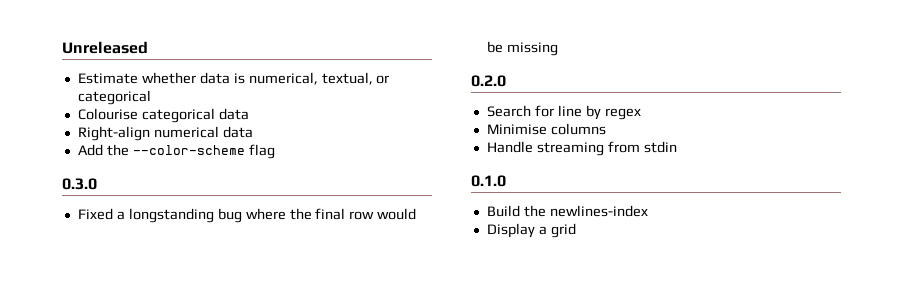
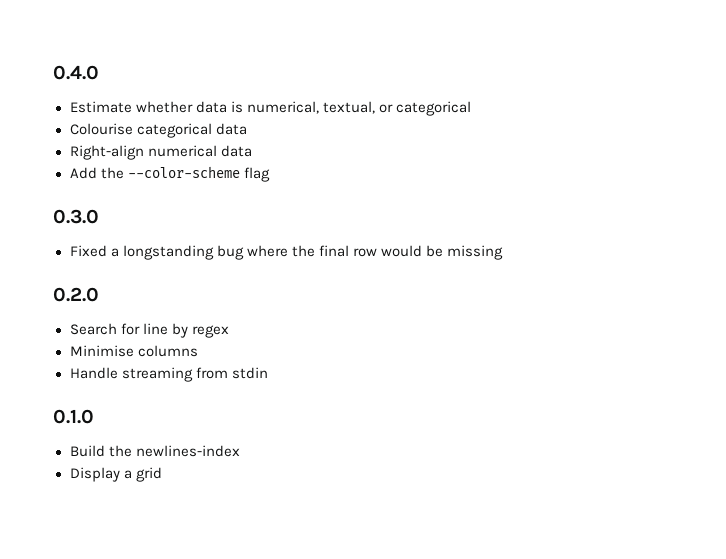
- Unreleased
+ 0.4.0

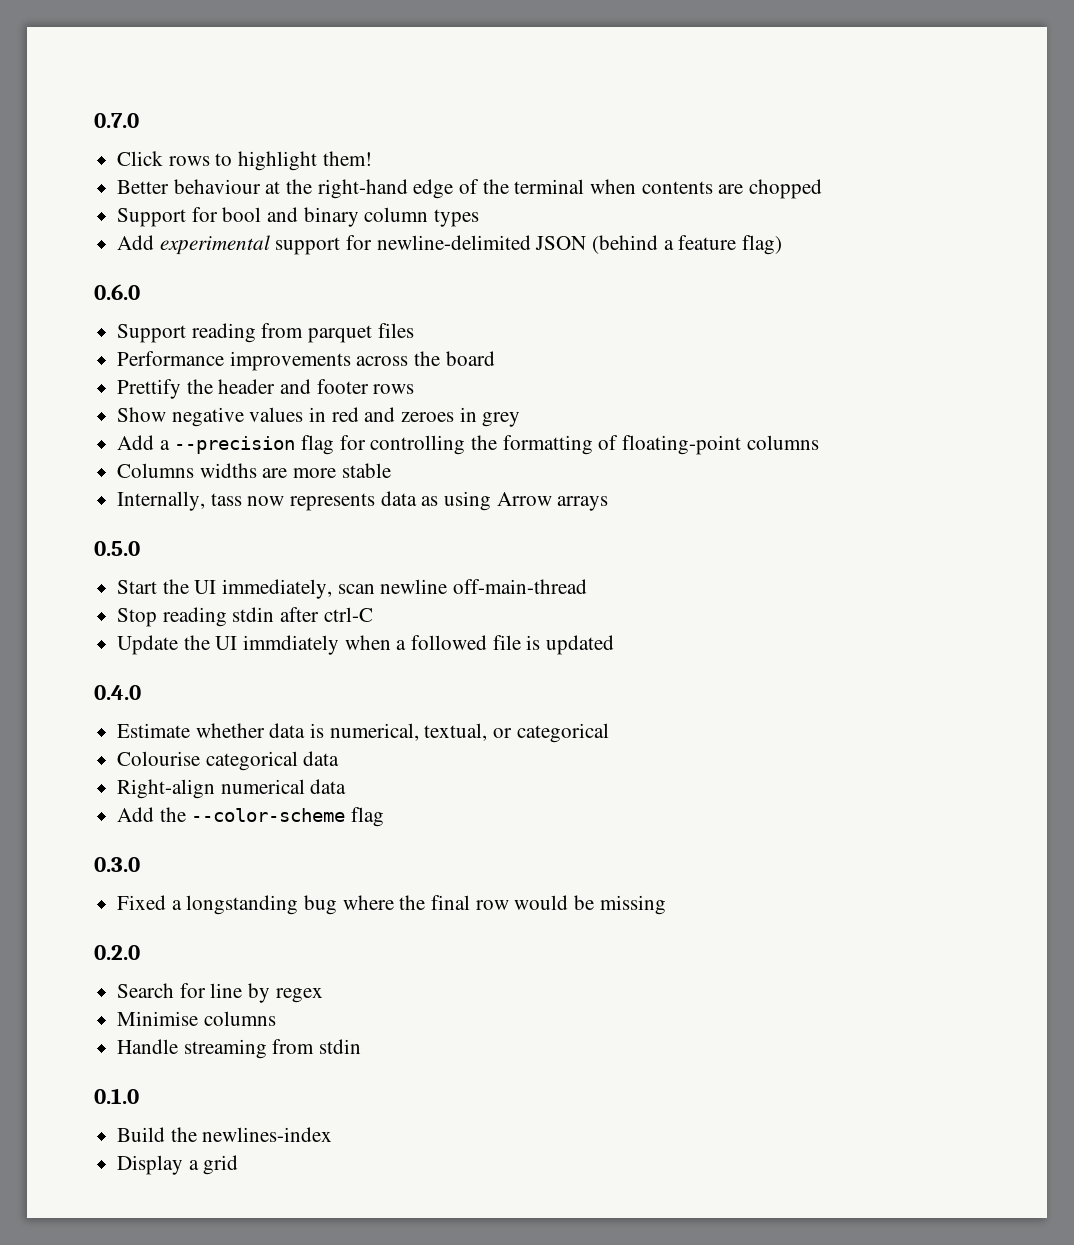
+ 0.7.0
+ Click rows to highlight them!
+ Better behaviour at the right-hand edge of the terminal when contents are chopped
+ Support for bool and binary column types
+ Add experimental support for newline-delimited JSON (behind a feature flag)
+ 0.6.0
+ Support reading from parquet files
+ Performance improvements across the board
+ Prettify the header and footer rows
+ Show negative values in red and zeroes in grey
+ Add a --precision flag for controlling the formatting of floating-point columns
+ Columns widths are more stable
+ Internally, tass now represents data as using Arrow arrays
+ 0.5.0
+ Start the UI immediately, scan newline off-main-thread
+ Stop reading stdin after ctrl-C
+ Update the UI immdiately when a followed file is updated

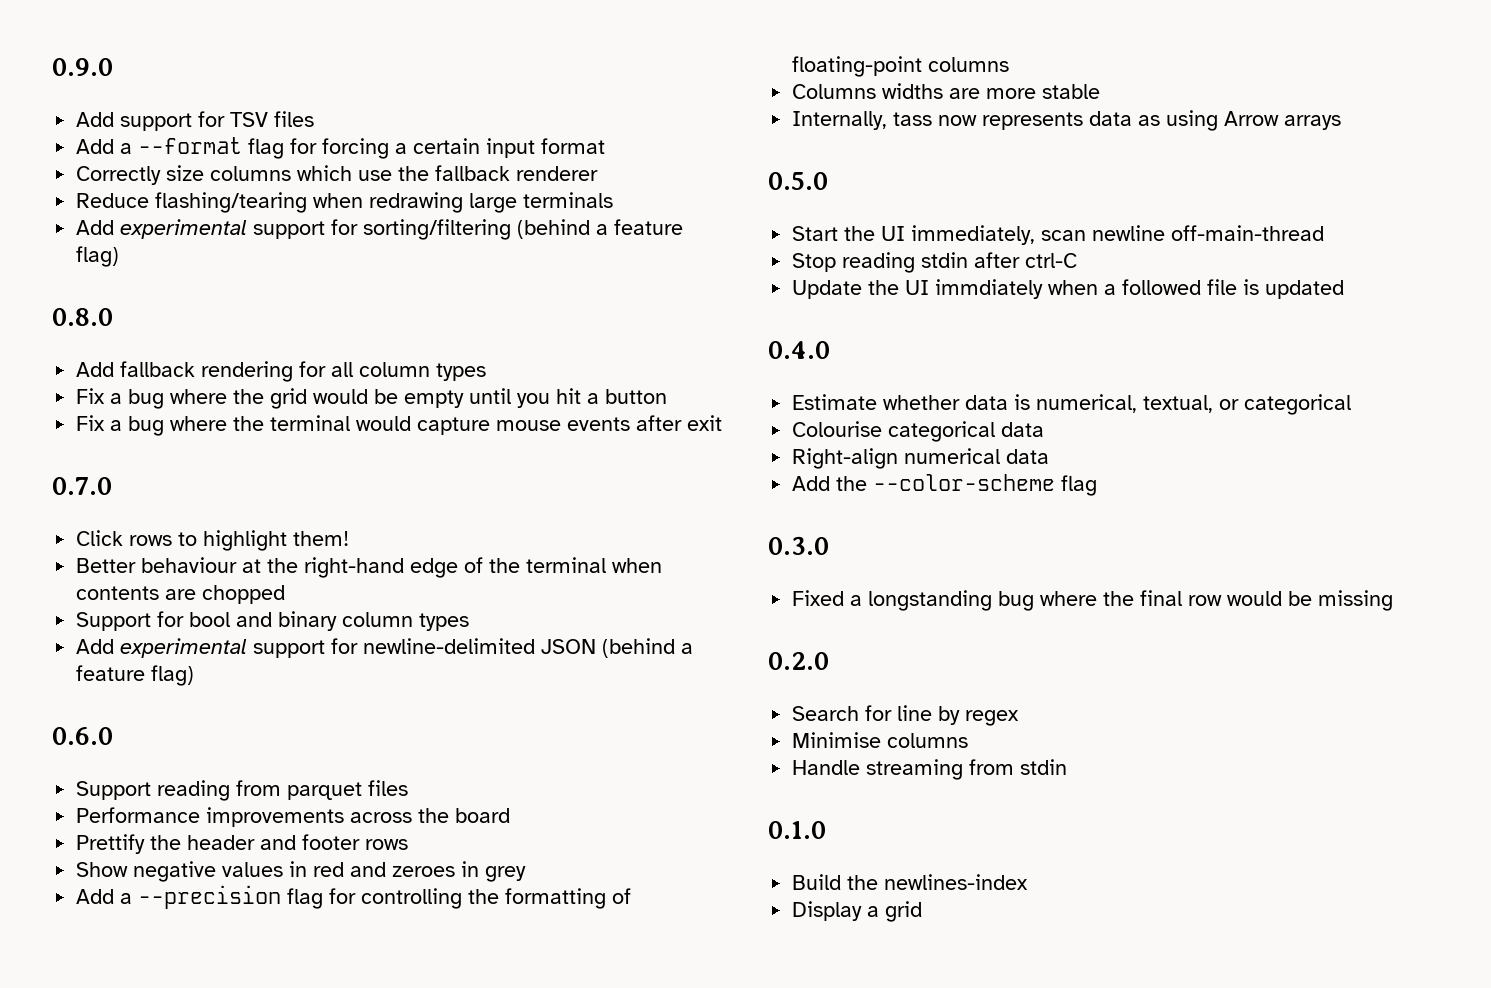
+ 0.9.0
+ Add support for TSV files
+ Add a --format flag for forcing a certain input format
+ Correctly size columns which use the fallback renderer
+ Reduce flashing/tearing when redrawing large terminals
+ Add experimental support for sorting/filtering (behind a feature flag)
+ 0.8.0
+ Add fallback rendering for all column types
+ Fix a bug where the grid would be empty until you hit a button
+ Fix a bug where the terminal would capture mouse events after exit

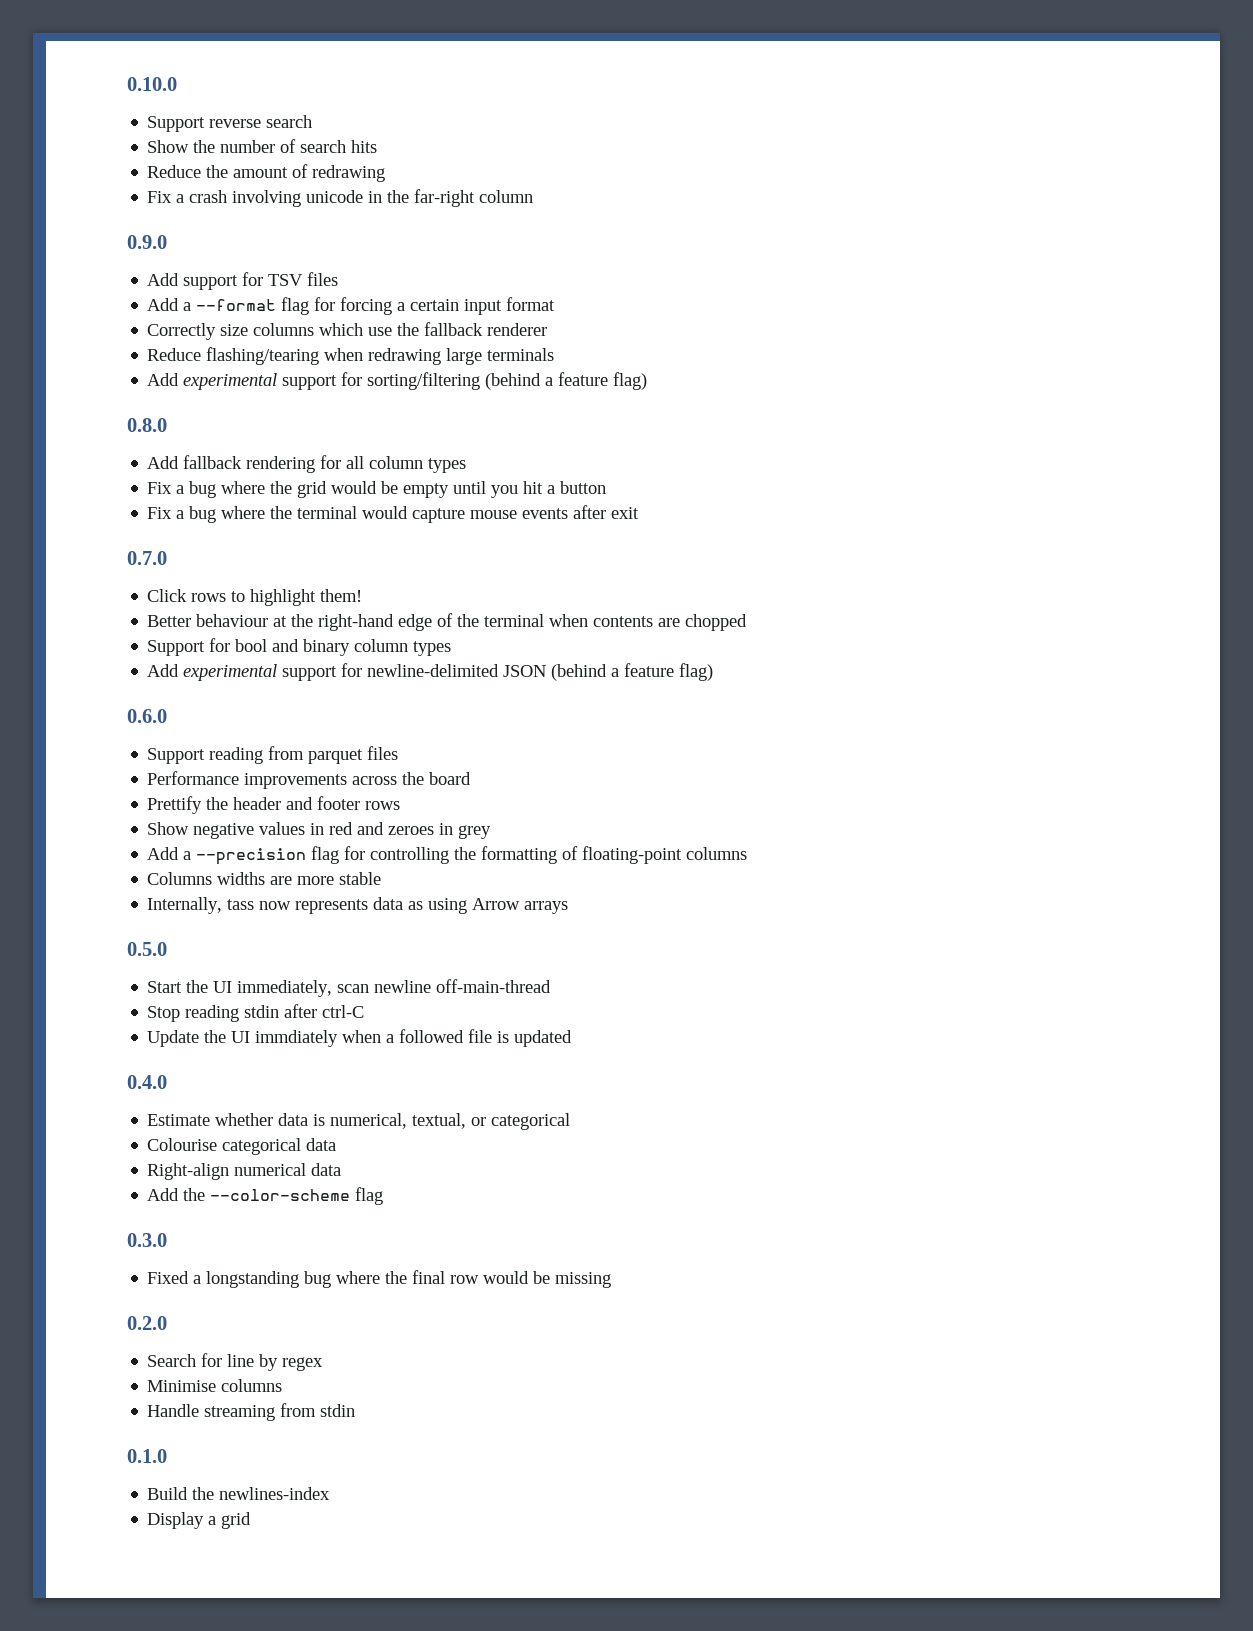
+ 0.10.0
+ Support reverse search
+ Show the number of search hits
+ Reduce the amount of redrawing
+ Fix a crash involving unicode in the far-right column

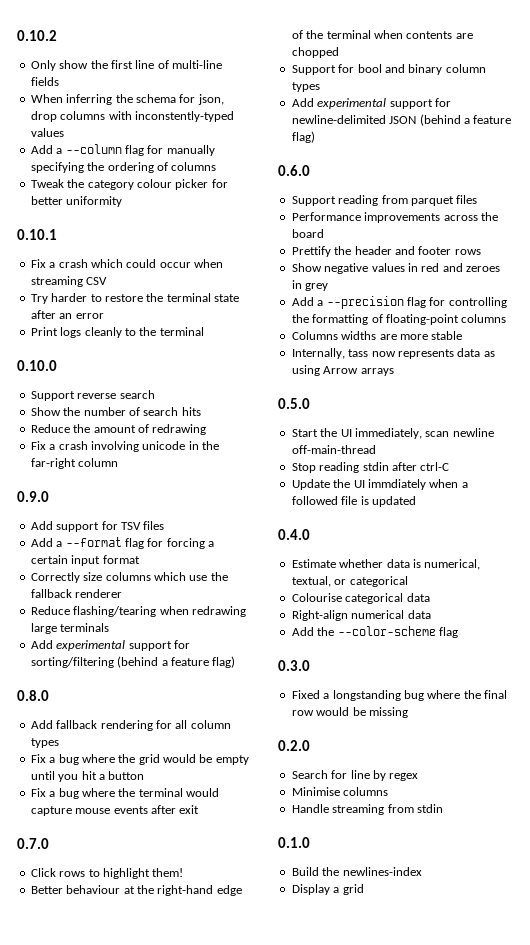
+ 0.10.2
+ Only show the first line of multi-line fields
+ When inferring the schema for json, drop columns with inconstently-typed values
+ Add a --column flag for manually specifying the ordering of columns
+ Tweak the category colour picker for better uniformity
+ 0.10.1
+ Fix a crash which could occur when streaming CSV
+ Try harder to restore the terminal state after an error
+ Print logs cleanly to the terminal

